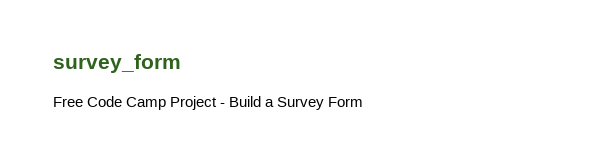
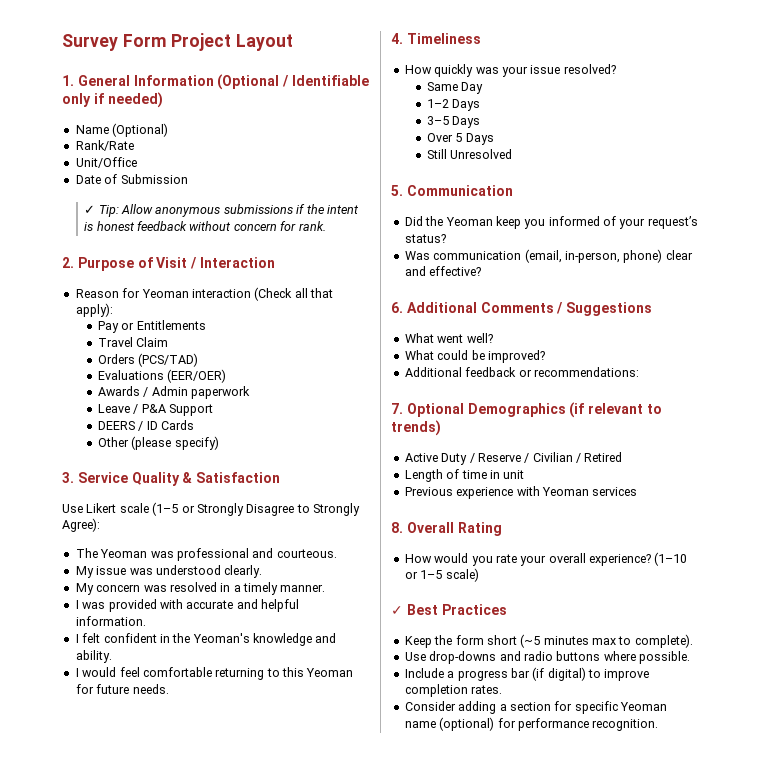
- survey_form
- Free Code Camp Project - Build a Survey Form
+ Survey Form Project Layout
+ 1. General Information (Optional / Identifiable only if needed)
+ Name (Optional)
+ Rank/Rate
+ Unit/Office
+ Date of Submission
+ ✓ Tip: Allow anonymous submissions if the intent is honest feedback without concern for rank.
+ 2. Purpose of Visit / Interaction
+ Reason for Yeoman interaction (Check all that apply):
+ Pay or Entitlements
+ Travel Claim
+ Orders (PCS/TAD)
+ Evaluations (EER/OER)
+ Awards / Admin paperwork
+ Leave / P&A Support
+ DEERS / ID Cards
+ Other (please specify)
+ 3. Service Quality & Satisfaction
+ Use Likert scale (1–5 or Strongly Disagree to Strongly Agree):
+ The Yeoman was professional and courteous.
+ My issue was understood clearly.
+ My concern was resolved in a timely manner.
+ I was provided with accurate and helpful information.
+ I felt confident in the Yeoman's knowledge and ability.
+ I would feel comfortable returning to this Yeoman for future needs.
+ 4. Timeliness
+ How quickly was your issue resolved?
+ Same Day
+ 1–2 Days
+ 3–5 Days
+ Over 5 Days
+ Still Unresolved
+ 5. Communication
+ Did the Yeoman keep you informed of your request’s status?
+ Was communication (email, in-person, phone) clear and effective?
+ 6. Additional Comments / Suggestions
+ What went well?
+ What could be improved?
+ Additional feedback or recommendations:
+ 7. Optional Demographics (if relevant to trends)
+ Active Duty / Reserve / Civilian / Retired
+ Length of time in unit
+ Previous experience with Yeoman services
+ 8. Overall Rating
+ How would you rate your overall experience? (1–10 or 1–5 scale)
+ ✓ Best Practices
+ Keep the form short (~5 minutes max to complete).
+ Use drop-downs and radio buttons where possible.
+ Include a progress bar (if digital) to improve completion rates.
+ Consider adding a section for specific Yeoman name (optional) for performance recognition.

